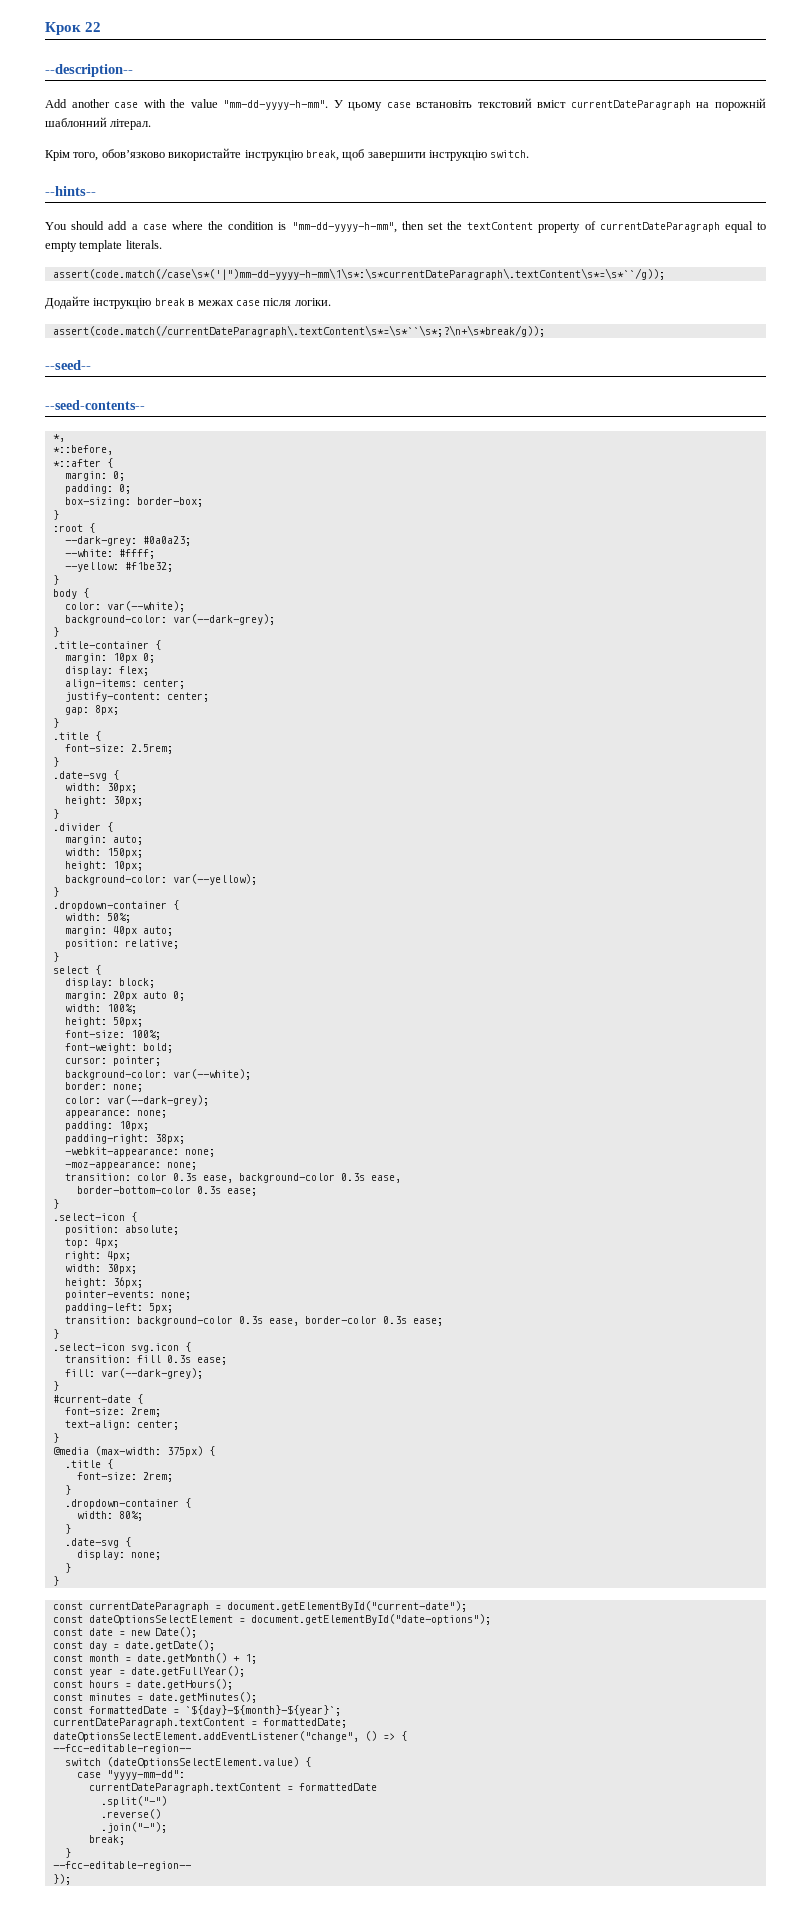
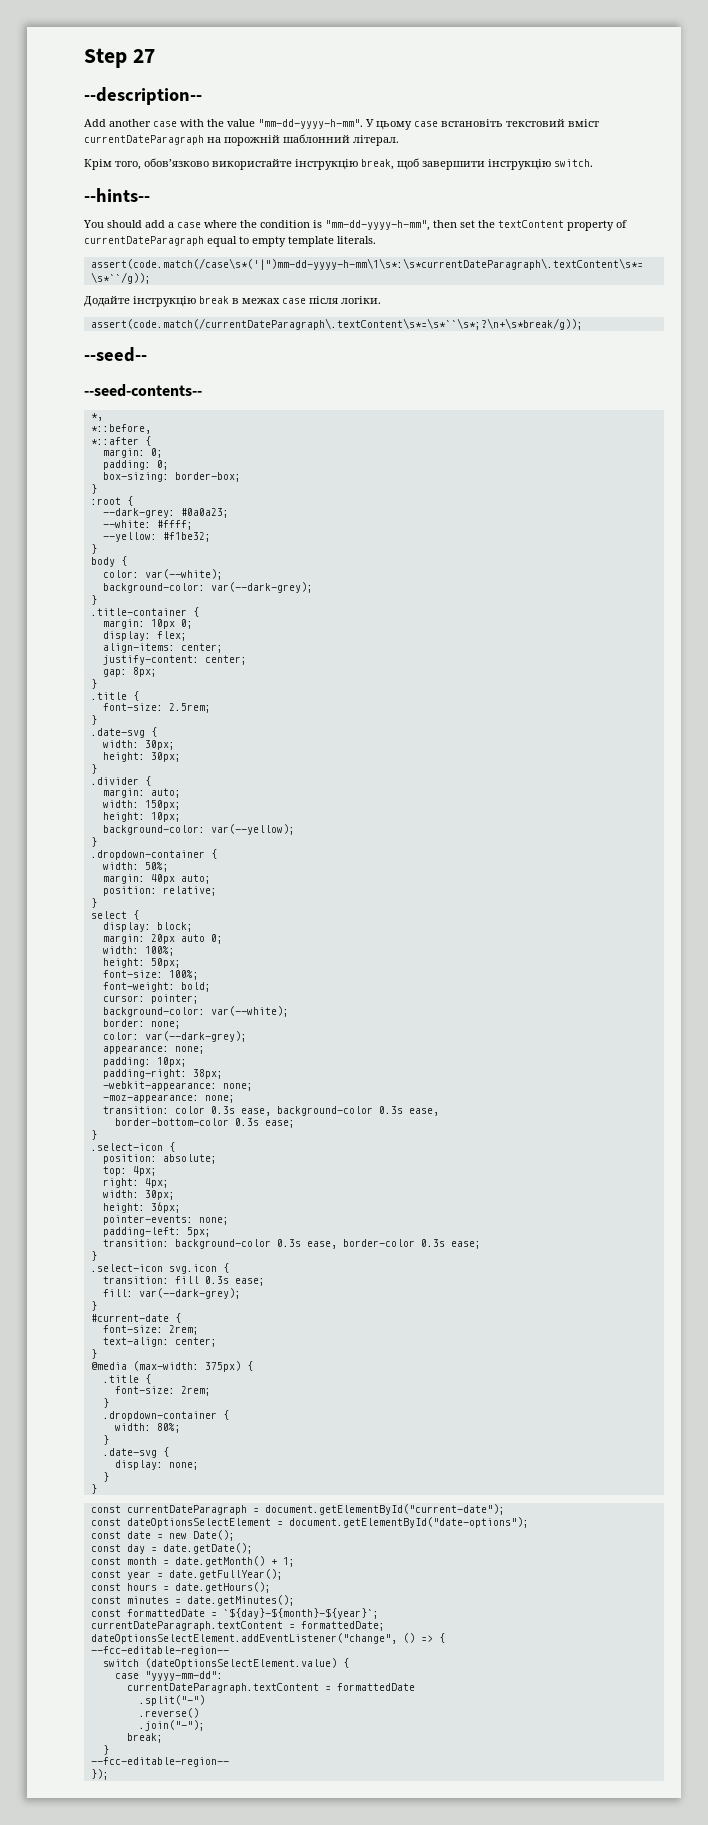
- Крок 22
+ Step 27

